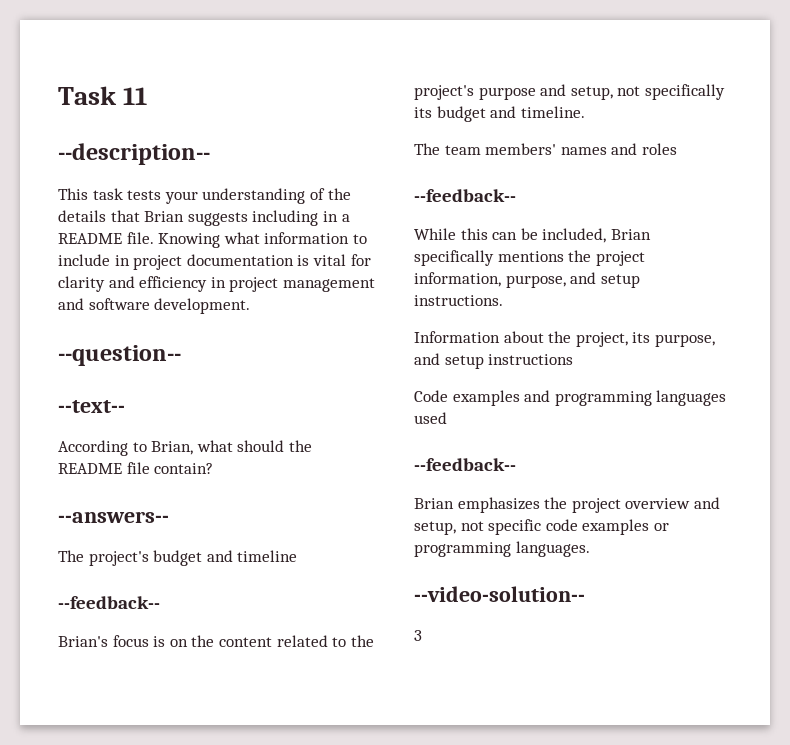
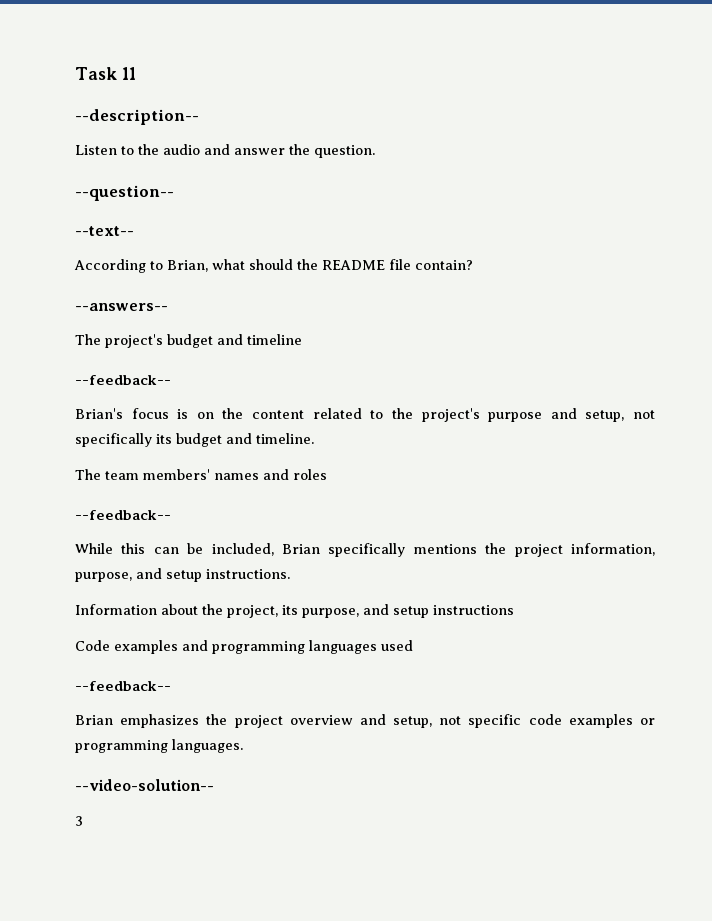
- This task tests your understanding of the details that Brian suggests including in a README file. Knowing what information to include in project documentation is vital for clarity and efficiency in project management and software development.
+ Listen to the audio and answer the question.

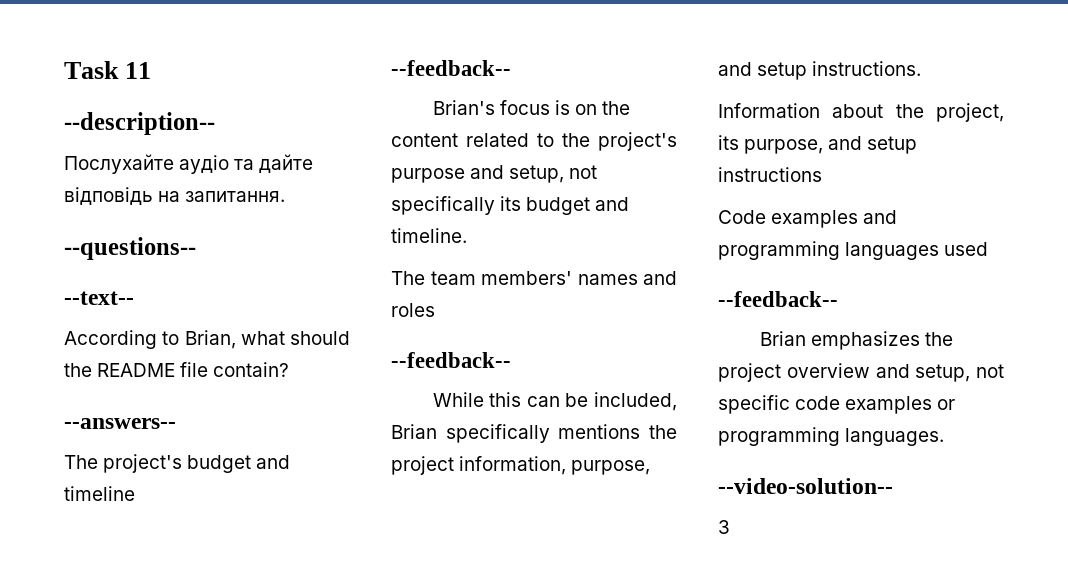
- Listen to the audio and answer the question.
- --question--
+ Послухайте аудіо та дайте відповідь на запитання.
+ --questions--

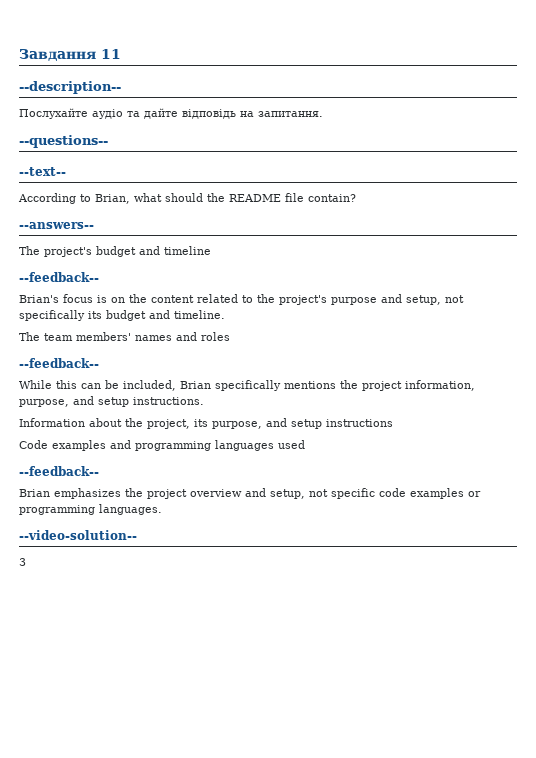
- Task 11
+ Завдання 11

